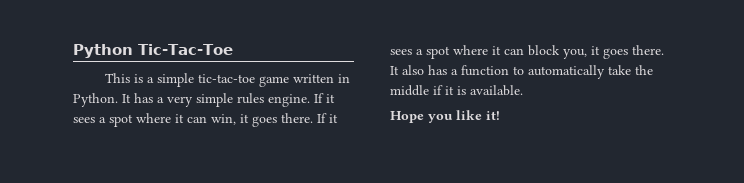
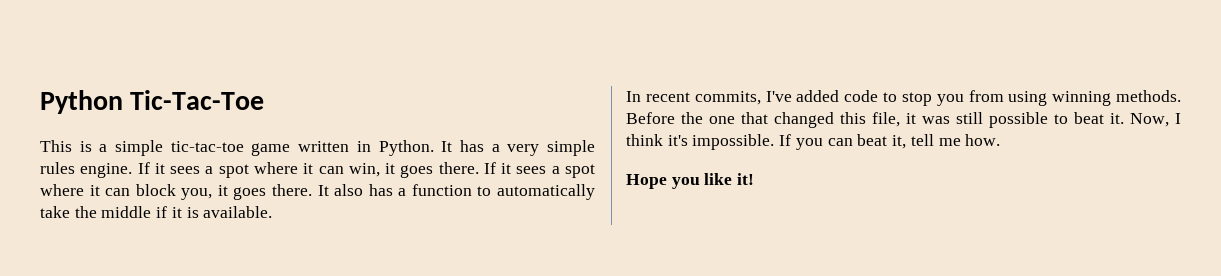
+ In recent commits, I've added code to stop you from using winning methods. Before the one that changed this file, it was still possible to beat it. Now, I think it's impossible. If you can beat it, tell me how.

